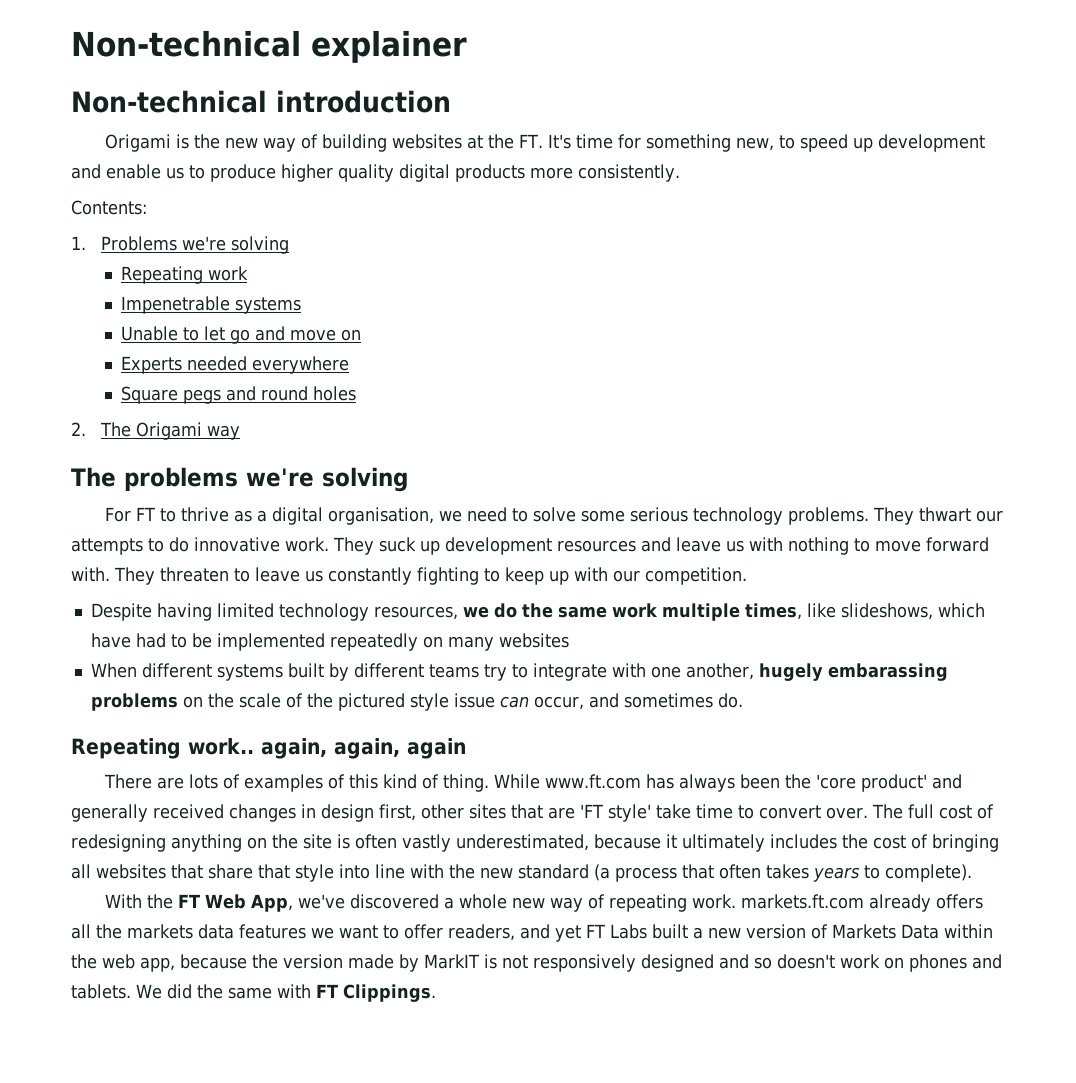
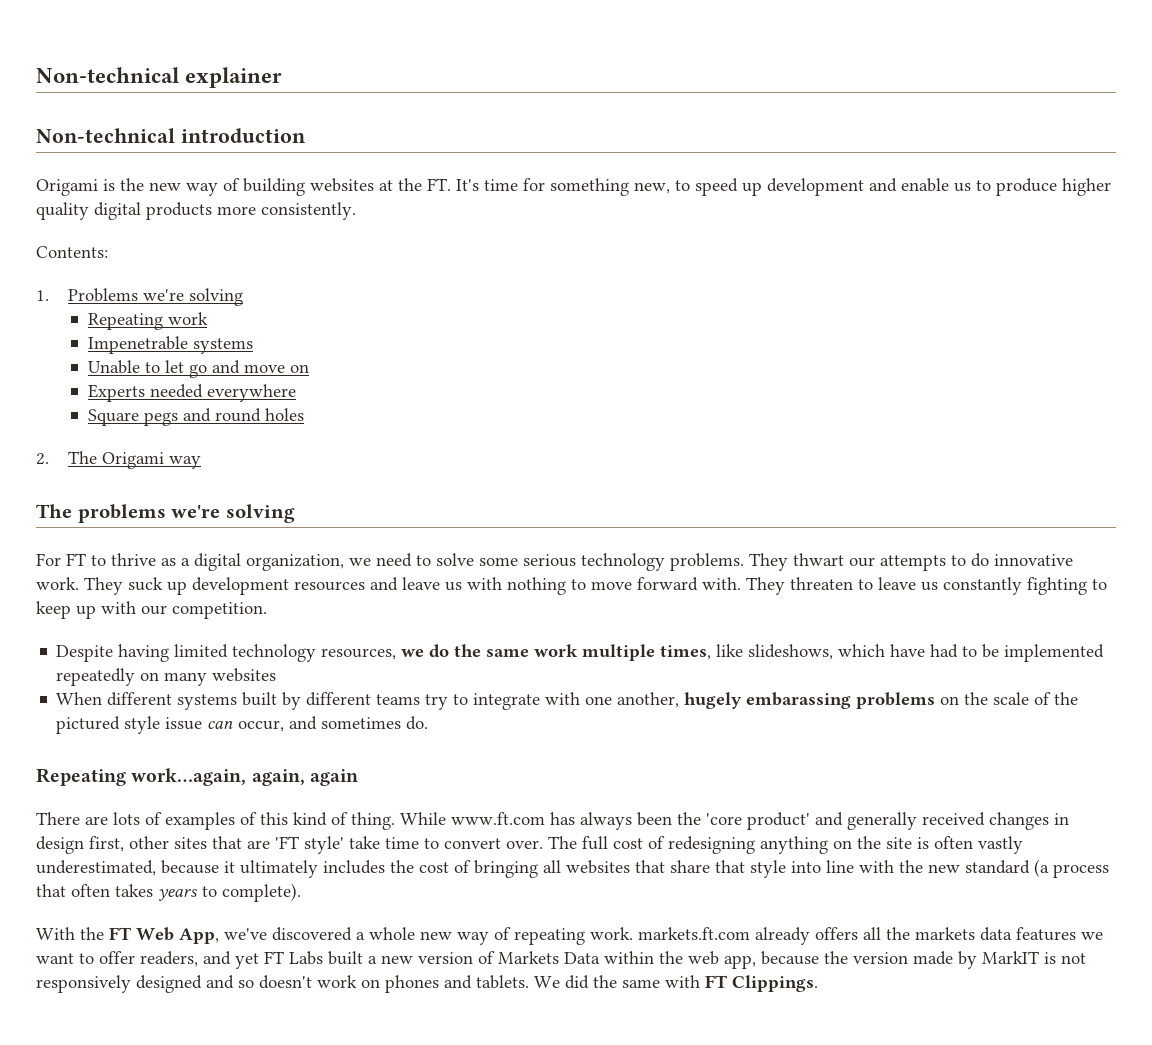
- For FT to thrive as a digital organisation, we need to solve some serious technology problems.
+ For FT to thrive as a digital organization, we need to solve some serious technology problems.
- Repeating work.. again, again, again
+ Repeating work…again, again, again

